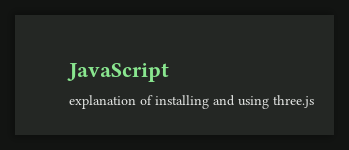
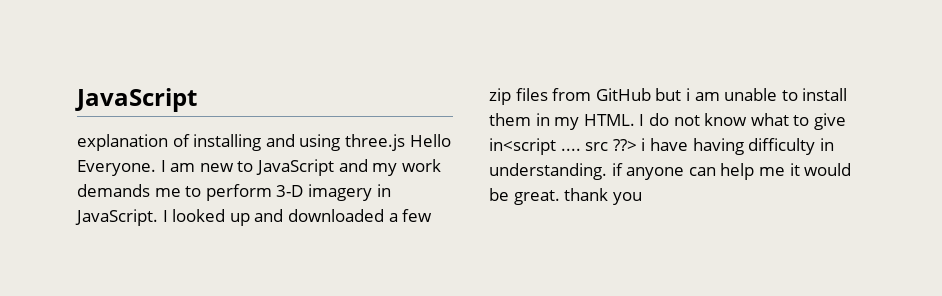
- explanation of installing and using three.js
+ explanation of installing and using three.js Hello Everyone. I am new to JavaScript and my work demands me to perform 3-D imagery in JavaScript. I looked up and downloaded a few zip files from GitHub but i am unable to install them in my HTML. I do not know what to give in<script .... src ??> i have having difficulty in understanding. if anyone can help me it would be great. thank you

